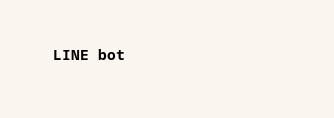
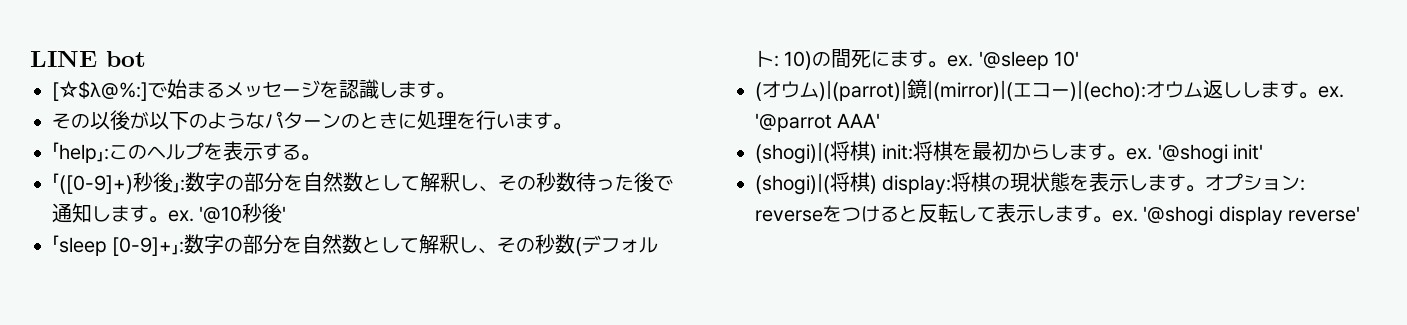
+ [☆$λ@%:]で始まるメッセージを認識します。
+ その以後が以下のようなパターンのときに処理を行います。
+ 「help」:このヘルプを表示する。
+ 「([0-9]+)秒後」:数字の部分を自然数として解釈し、その秒数待った後で通知します。ex. '@10秒後'
+ 「sleep [0-9]+」:数字の部分を自然数として解釈し、その秒数(デフォルト: 10)の間死にます。ex. '@sleep 10'
+ (オウム)|(parrot)|鏡|(mirror)|(エコー)|(echo):オウム返しします。ex. '@parrot AAA'
+ (shogi)|(将棋) init:将棋を最初からします。ex. '@shogi init'
+ (shogi)|(将棋) display:将棋の現状態を表示します。オプション: reverseをつけると反転して表示します。ex. '@shogi display reverse'

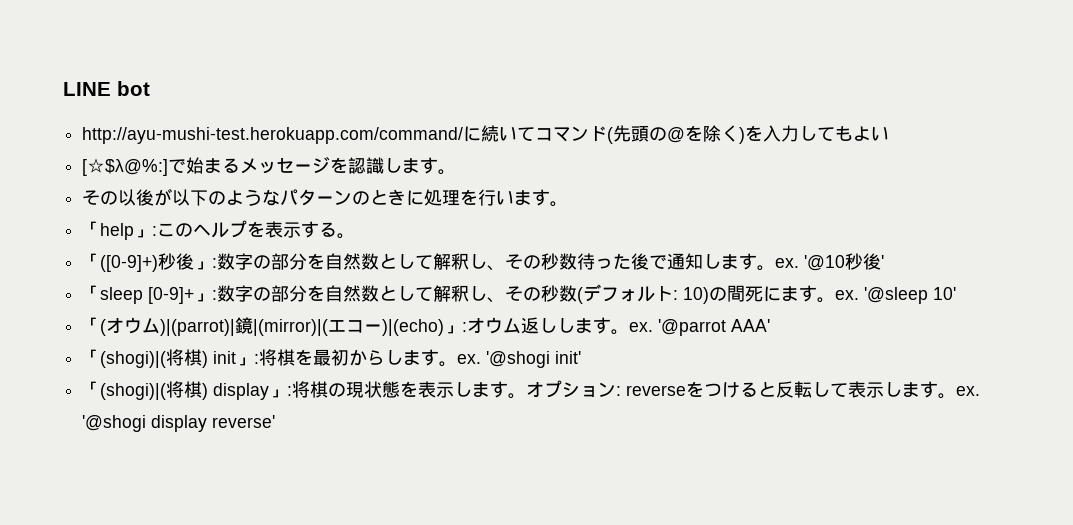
+ http://ayu-mushi-test.herokuapp.com/command/に続いてコマンド(先頭の@を除く)を入力してもよい
- (オウム)|(parrot)|鏡|(mirror)|(エコー)|(echo):オウム返しします。ex.
+ 「(オウム)|(parrot)|鏡|(mirror)|(エコー)|(echo)」:オウム返しします。ex.
- (shogi)|(将棋) init:将棋を最初からします。ex.
+ 「(shogi)|(将棋) init」:将棋を最初からします。ex.
- (shogi)|(将棋) display:将棋の現状態を表示します。
+ 「(shogi)|(将棋) display」:将棋の現状態を表示します。

